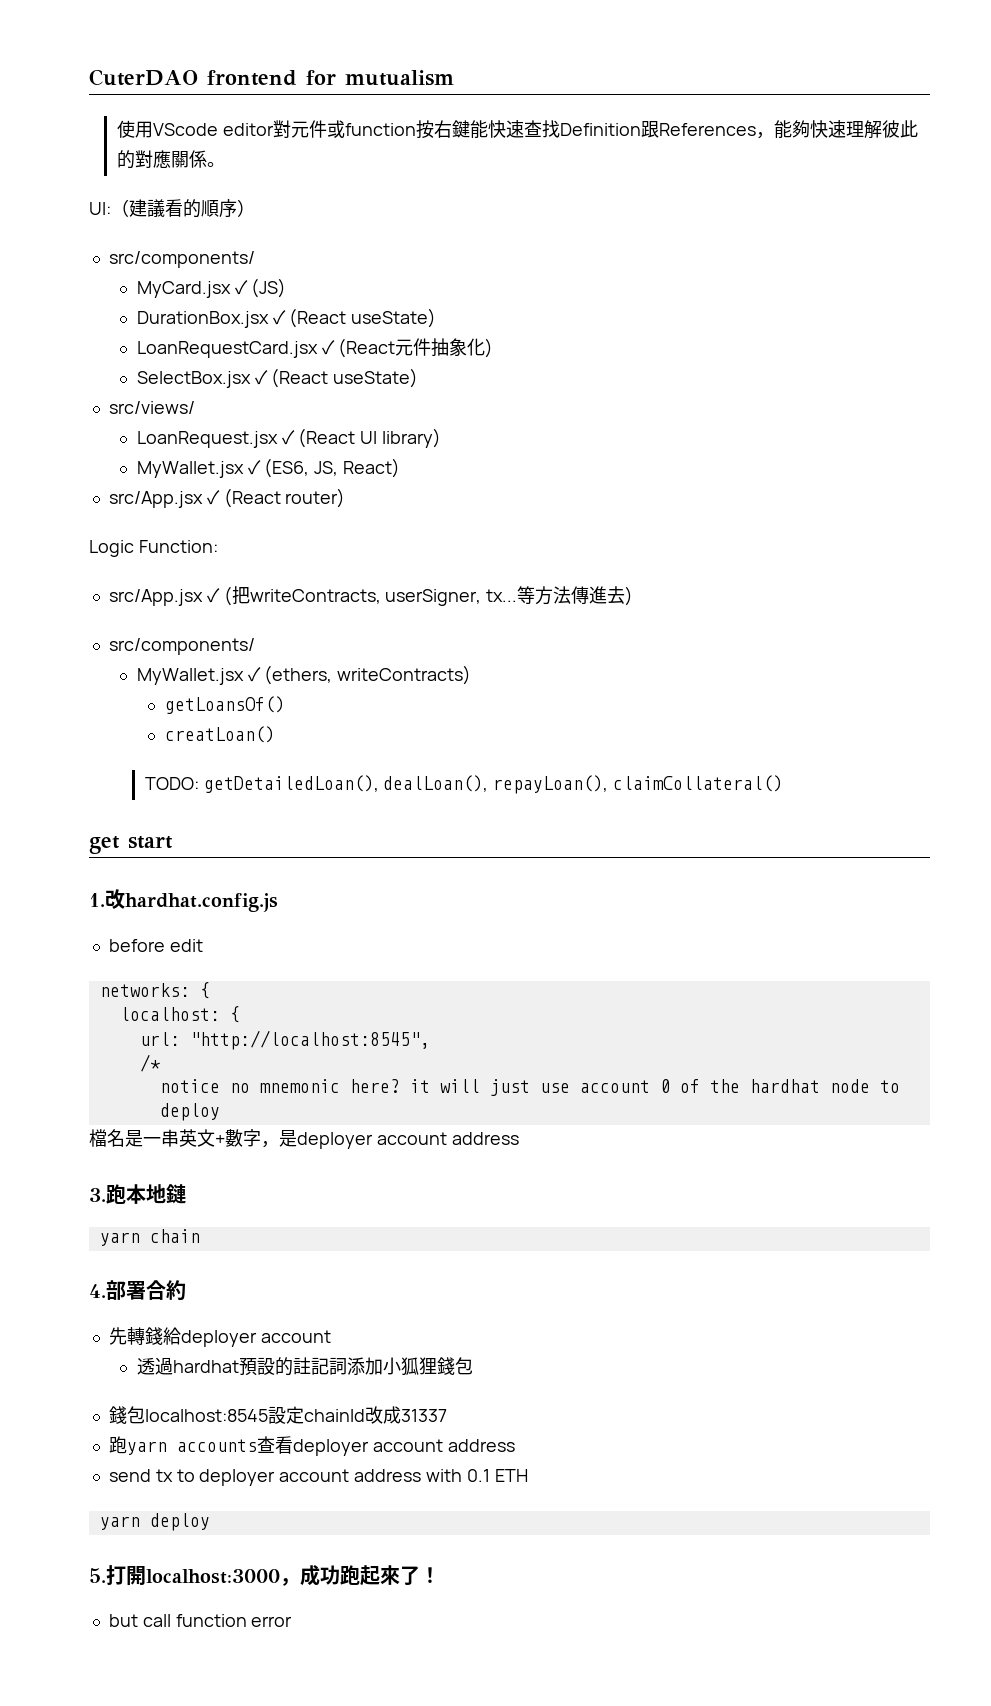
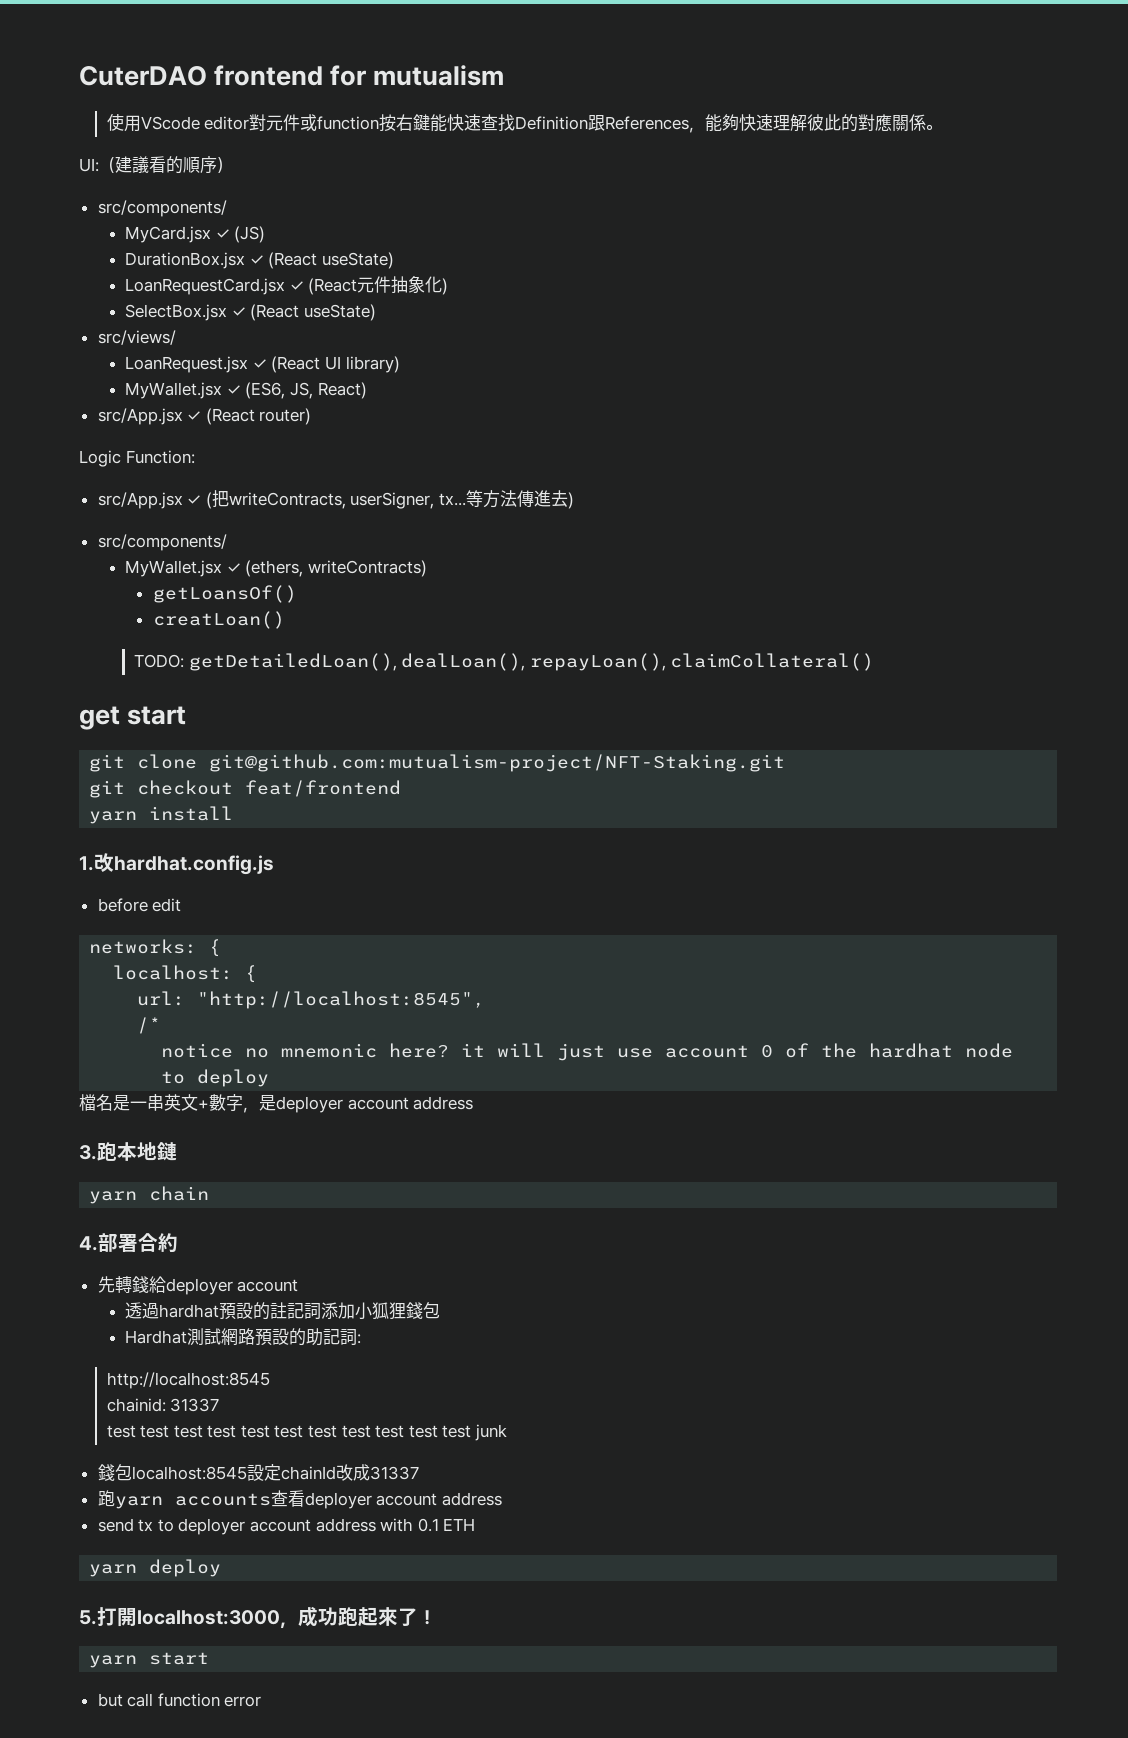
+ git clone git@github.com:mutualism-project/NFT-Staking.git
+ git checkout feat/frontend
+ yarn install
+ Hardhat測試網路預設的助記詞:
+ http://localhost:8545
+ chainid: 31337
+ test test test test test test test test test test test junk
+ yarn start

